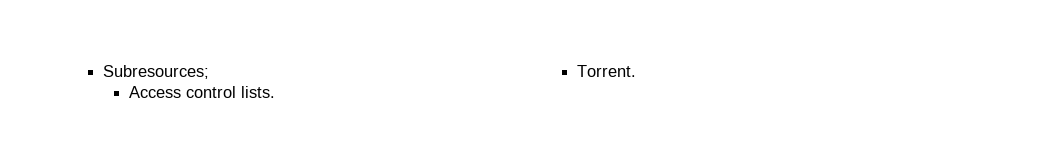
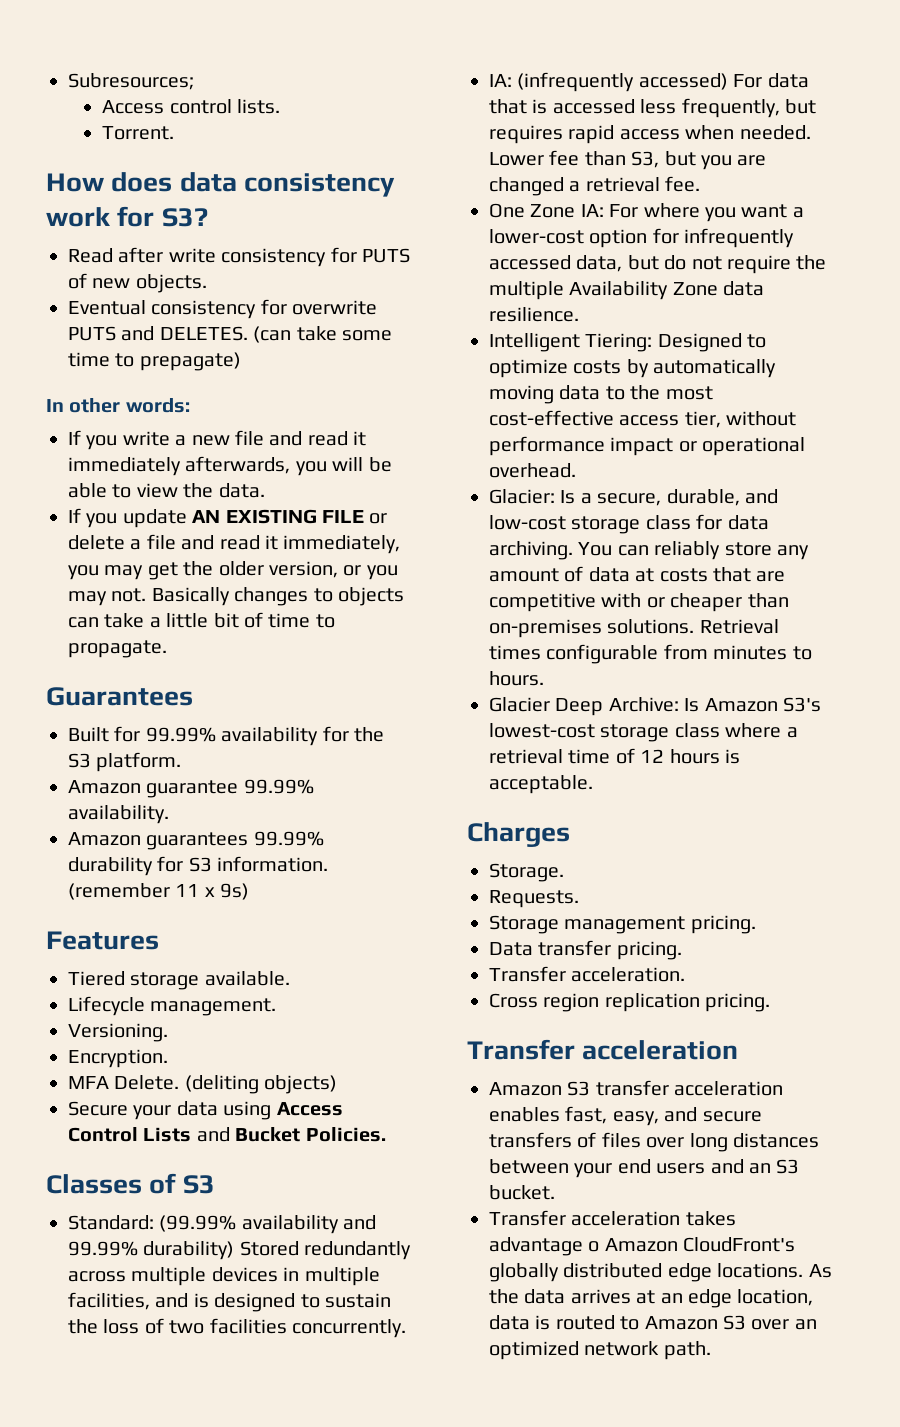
+ How does data consistency work for S3?
+ Read after write consistency for PUTS of new objects.
+ Eventual consistency for overwrite PUTS and DELETES. (can take some time to prepagate)
+ In other words:
+ If you write a new file and read it immediately afterwards, you will be able to view the data.
+ If you update AN EXISTING FILE or delete a file and read it immediately, you may get the older version, or you may not. Basically changes to objects can take a little bit of time to propagate.
+ Guarantees
+ Built for 99.99% availability for the S3 platform.
+ Amazon guarantee 99.99% availability.
+ Amazon guarantees 99.99% durability for S3 information. (remember 11 x 9s)
+ Features
+ Tiered storage available.
+ Lifecycle management.
+ Versioning.
+ Encryption.
+ MFA Delete. (deliting objects)
+ Secure your data using Access Control Lists and Bucket Policies.
+ Classes of S3
+ Standard: (99.99% availability and 99.99% durability) Stored redundantly across multiple devices in multiple facilities, and is designed to sustain the loss of two facilities concurrently.
+ IA: (infrequently accessed) For data that is accessed less frequently, but requires rapid access when needed. Lower fee than S3, but you are changed a retrieval fee.
+ One Zone IA: For where you want a lower-cost option for infrequently accessed data, but do not require the multiple Availability Zone data resilience.
+ Intelligent Tiering: Designed to optimize costs by automatically moving data to the most cost-effective access tier, without performance impact or operational overhead.
+ Glacier: Is a secure, durable, and low-cost storage class for data archiving. You can reliably store any amount of data at costs that are competitive with or cheaper than on-premises solutions. Retrieval times configurable from minutes to hours.
+ Glacier Deep Archive: Is Amazon S3's lowest-cost storage class where a retrieval time of 12 hours is acceptable.
+ Charges
+ Storage.
+ Requests.
+ Storage management pricing.
+ Data transfer pricing.
+ Transfer acceleration.
+ Cross region replication pricing.
+ Transfer acceleration
+ Amazon S3 transfer acceleration enables fast, easy, and secure transfers of files over long distances between your end users and an S3 bucket.
+ Transfer acceleration takes advantage o Amazon CloudFront's globally distributed edge locations. As the data arrives at an edge location, data is routed to Amazon S3 over an optimized network path.

